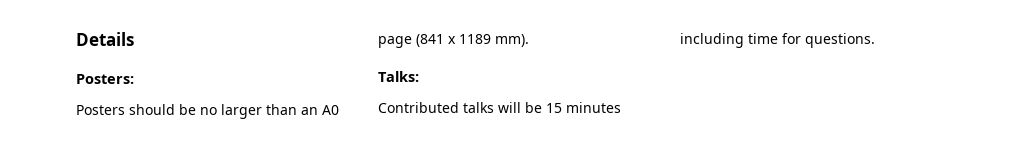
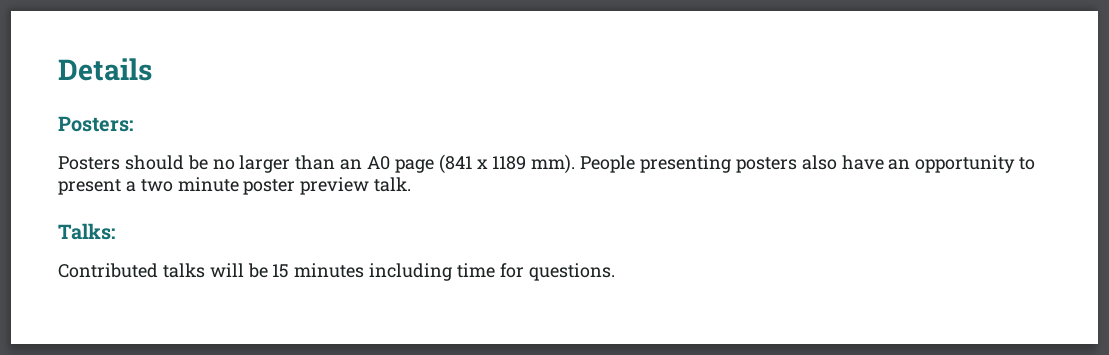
+ People presenting posters also have an opportunity to present a two minute poster preview talk.

